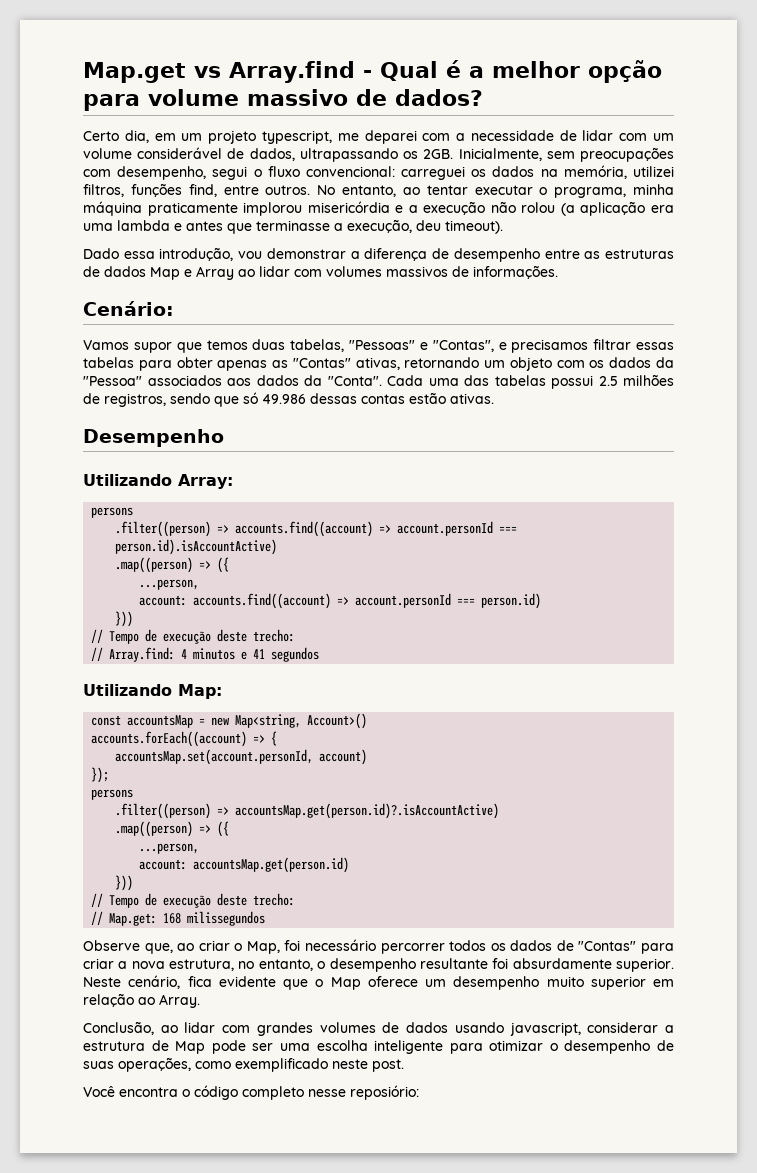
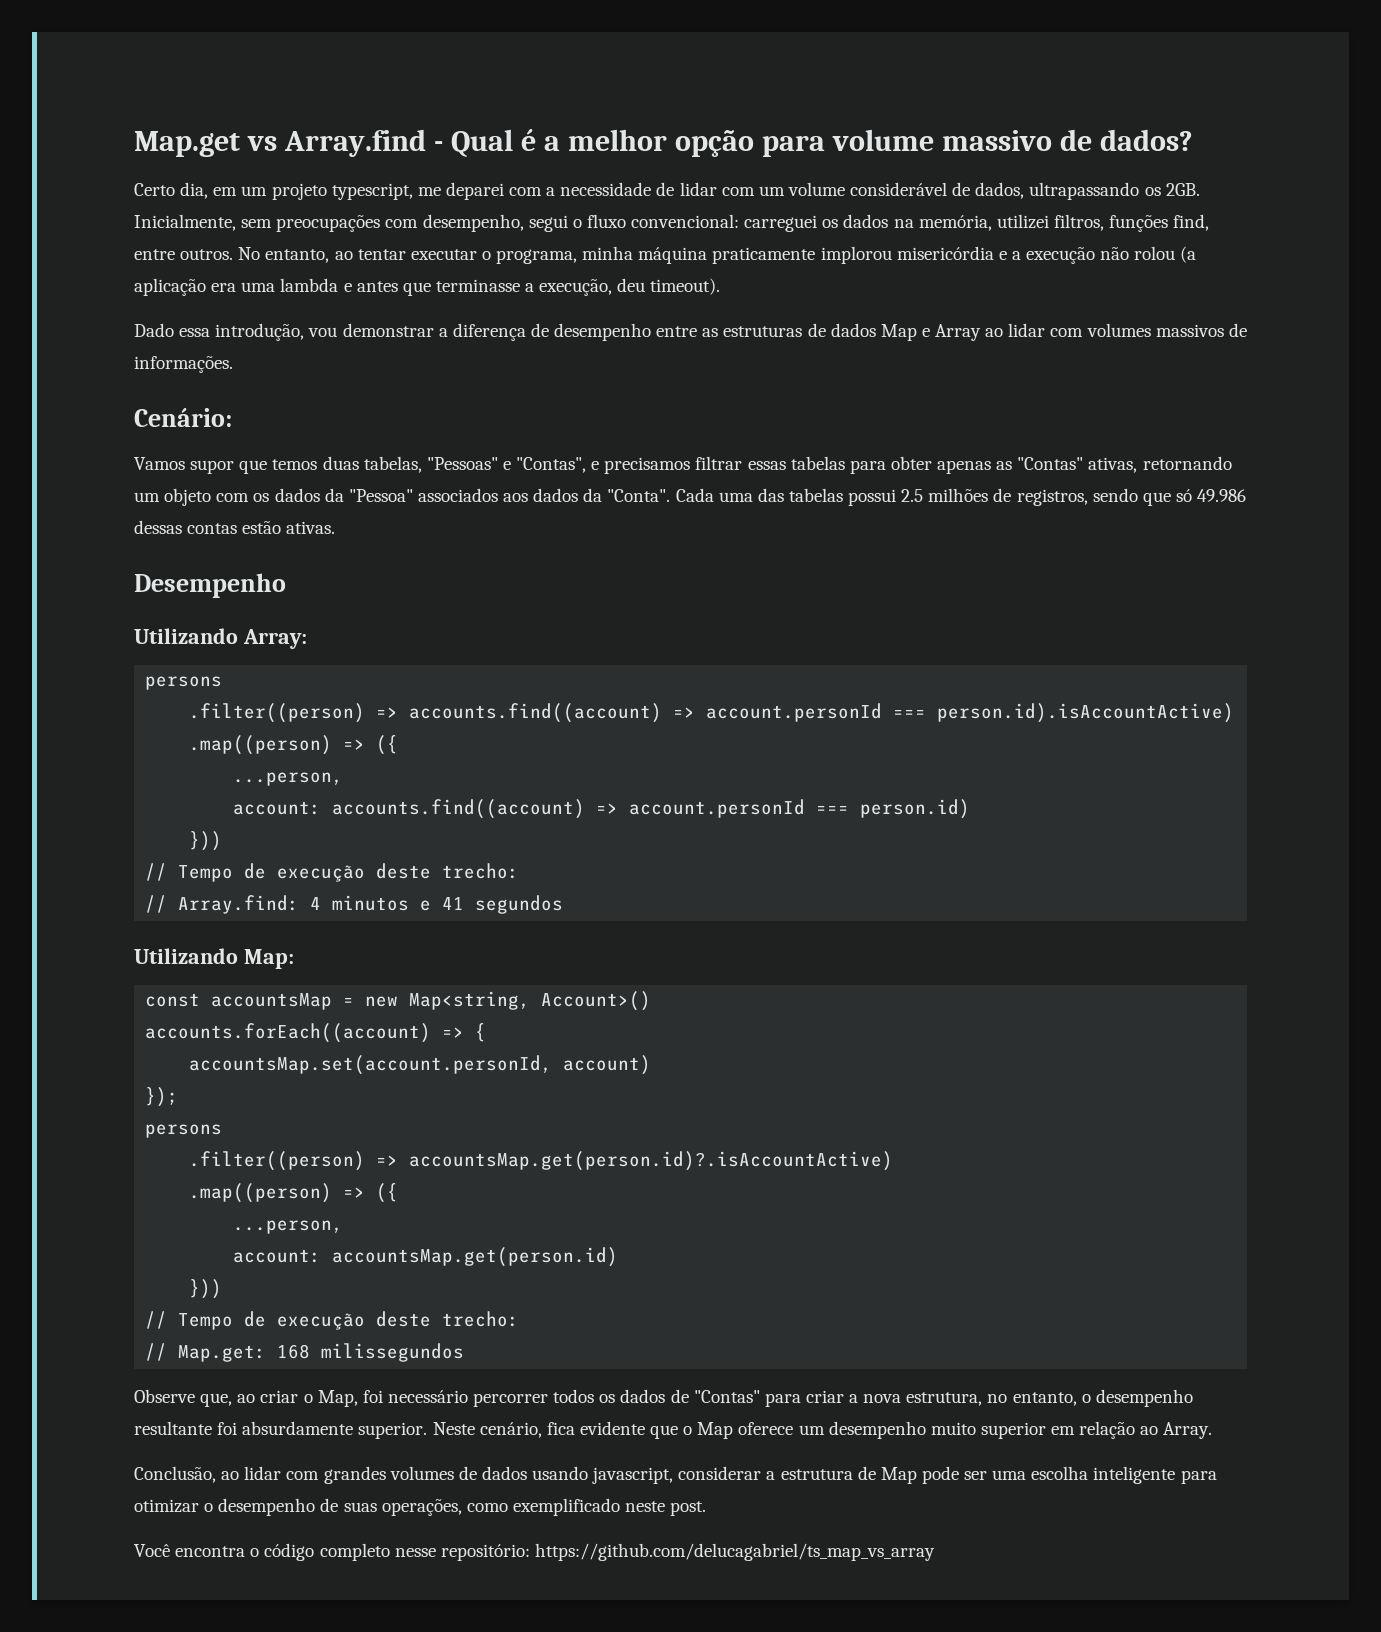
- Você encontra o código completo nesse reposiório:
+ Você encontra o código completo nesse repositório: https://github.com/delucagabriel/ts_map_vs_array

